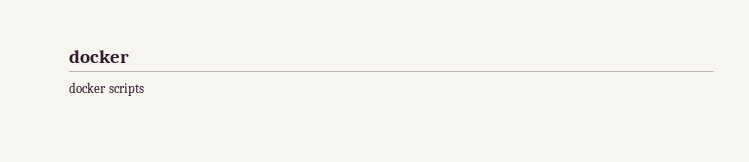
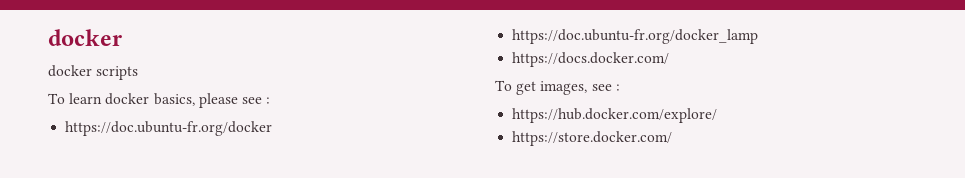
+ To learn docker basics, please see :
+ https://doc.ubuntu-fr.org/docker
+ https://doc.ubuntu-fr.org/docker_lamp
+ https://docs.docker.com/
+ To get images, see :
+ https://hub.docker.com/explore/
+ https://store.docker.com/

